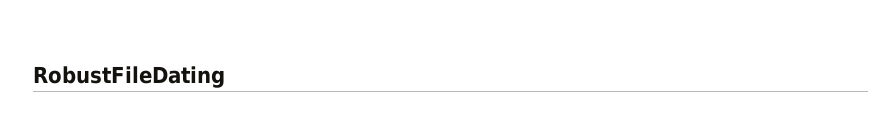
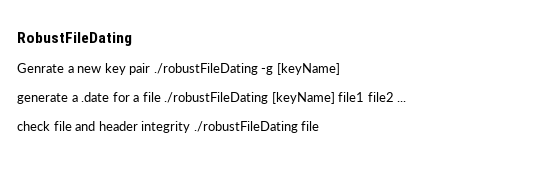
+ Genrate a new key pair ./robustFileDating -g [keyName]
+ generate a .date for a file ./robustFileDating [keyName] file1 file2 ...
+ check file and header integrity ./robustFileDating file

